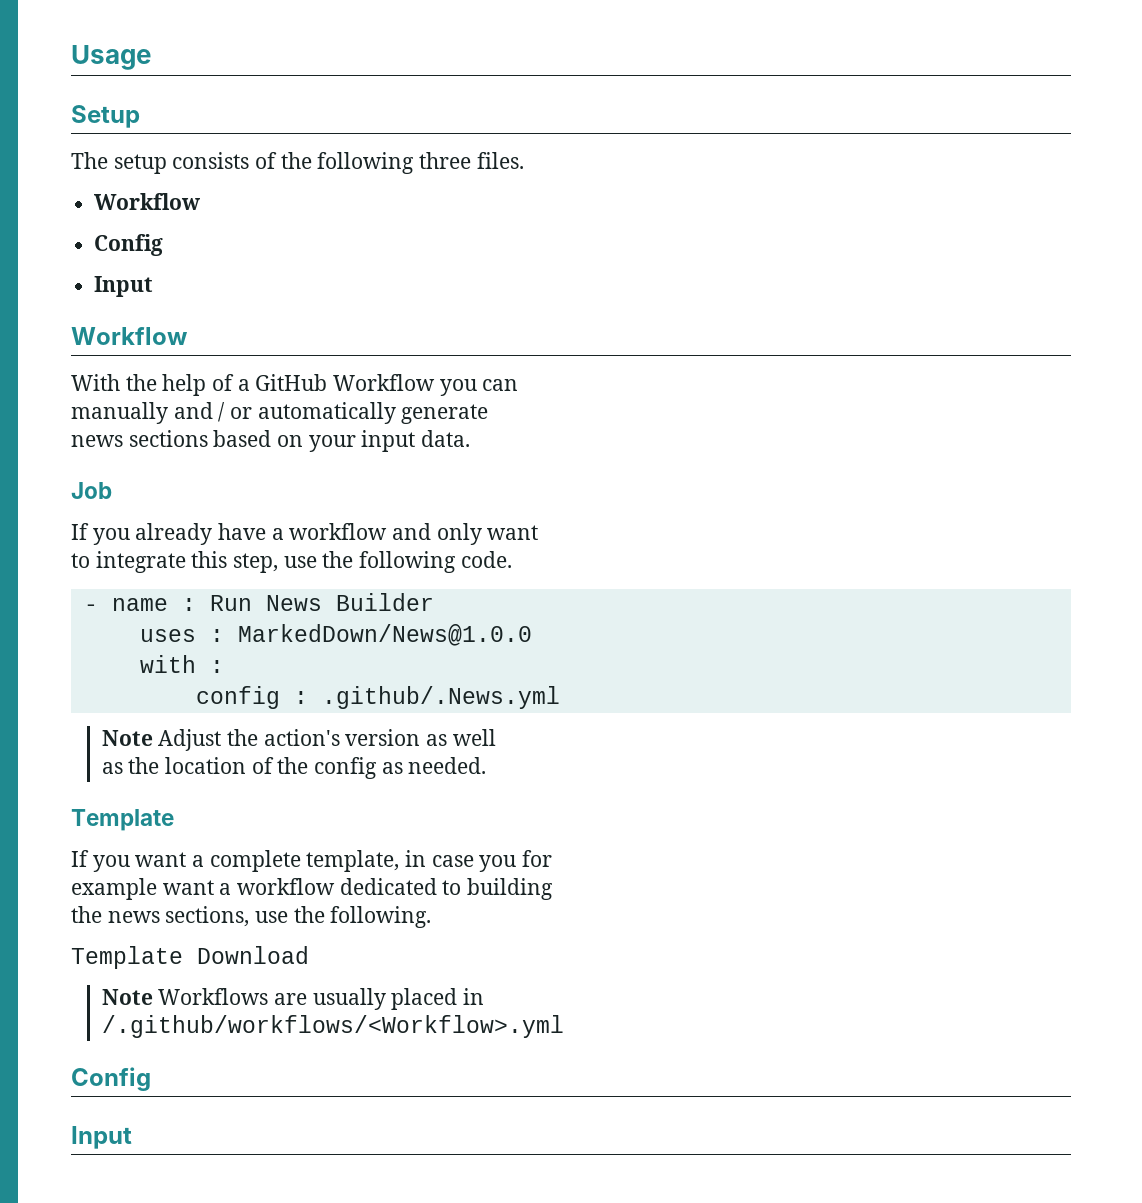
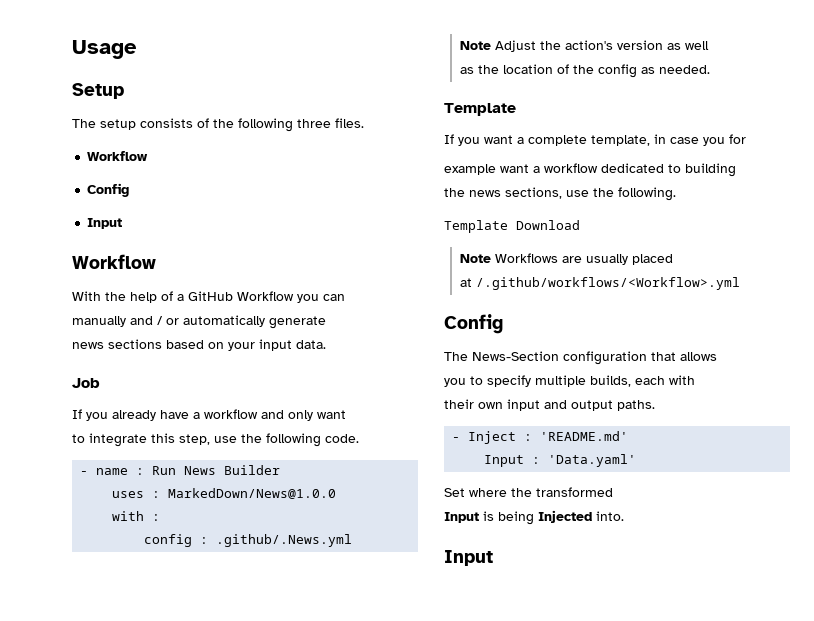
- Note Workflows are usually placed in
- /.github/workflows/<Workflow>.yml
+ Note Workflows are usually placed
+ at /.github/workflows/<Workflow>.yml
+ The News-Section configuration that allows
+ you to specify multiple builds, each with
+ their own input and output paths.
+ - Inject : 'README.md'
+ Input : 'Data.yaml'
+ Set where the transformed
+ Input is being Injected into.

